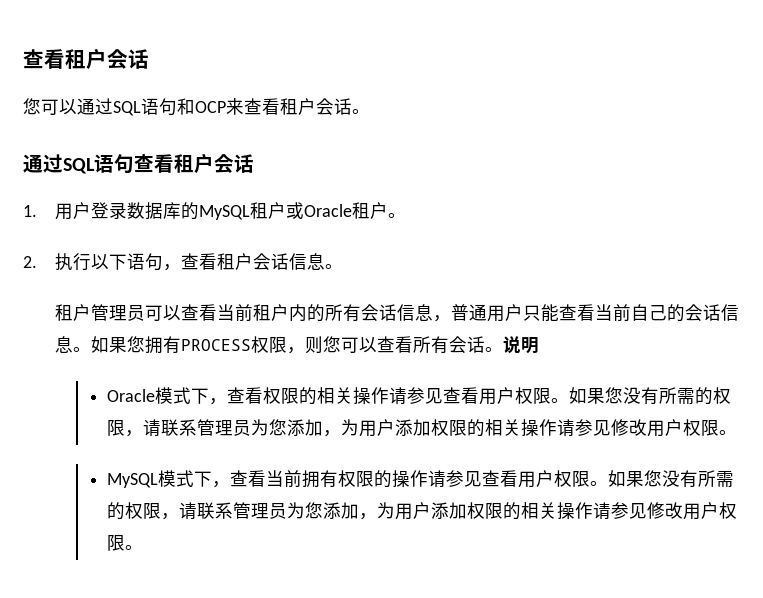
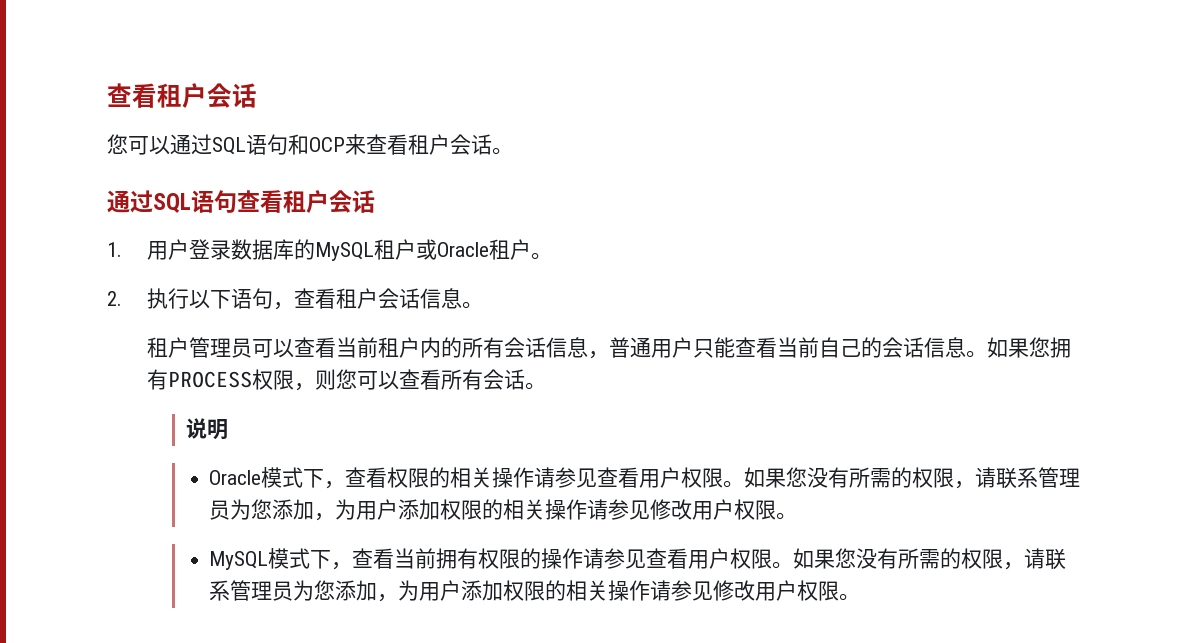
- 如果您拥有PROCESS权限，则您可以查看所有会话。说明
+ 如果您拥有PROCESS权限，则您可以查看所有会话。
+ 说明

